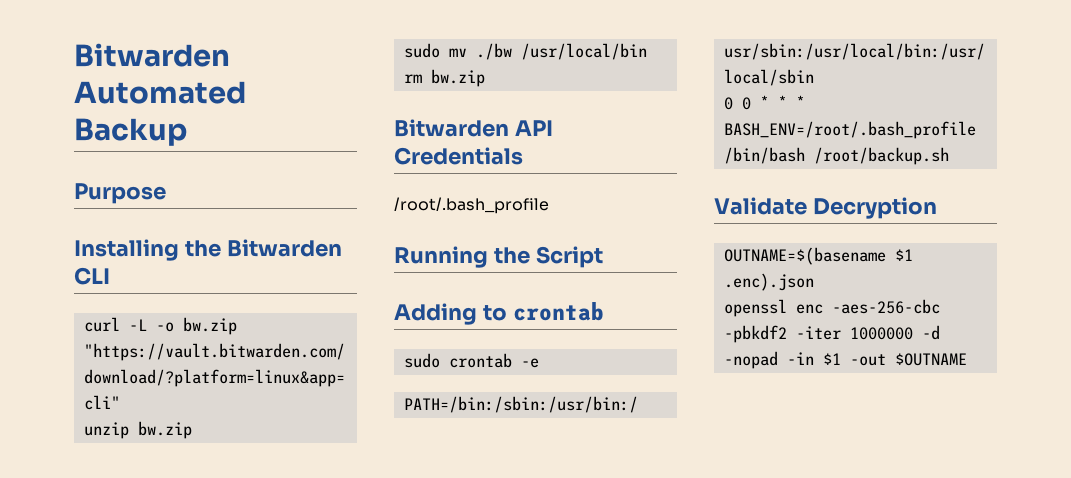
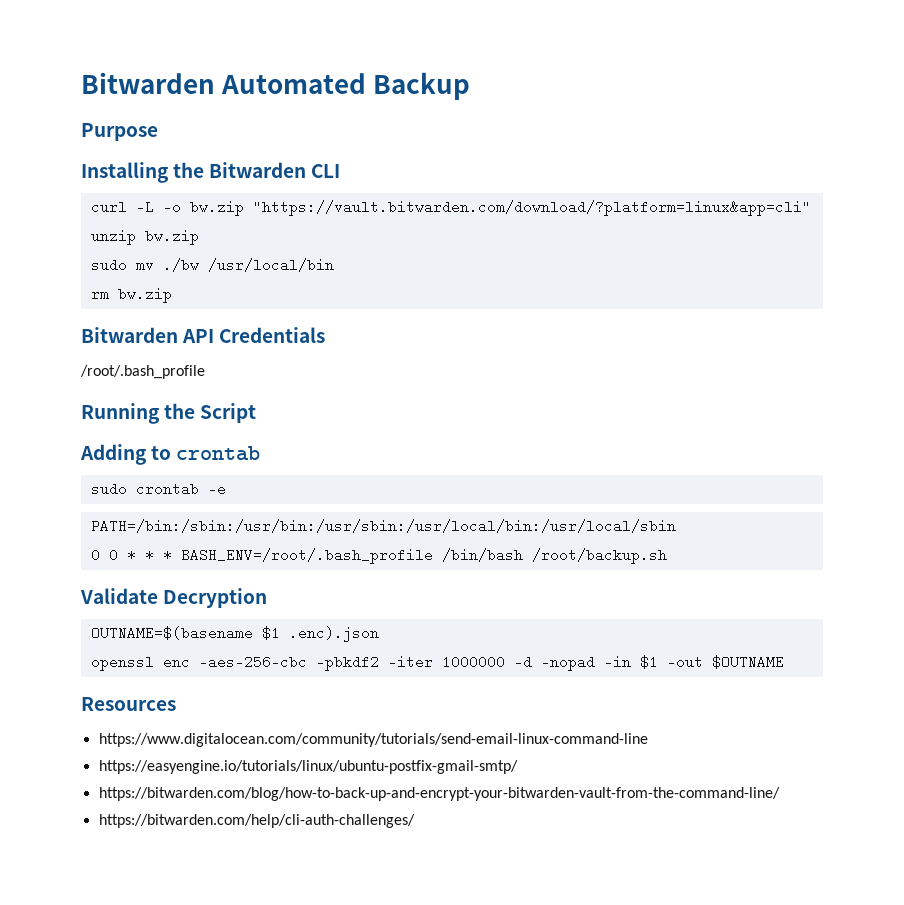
+ Resources
+ https://www.digitalocean.com/community/tutorials/send-email-linux-command-line
+ https://easyengine.io/tutorials/linux/ubuntu-postfix-gmail-smtp/
+ https://bitwarden.com/blog/how-to-back-up-and-encrypt-your-bitwarden-vault-from-the-command-line/
+ https://bitwarden.com/help/cli-auth-challenges/

